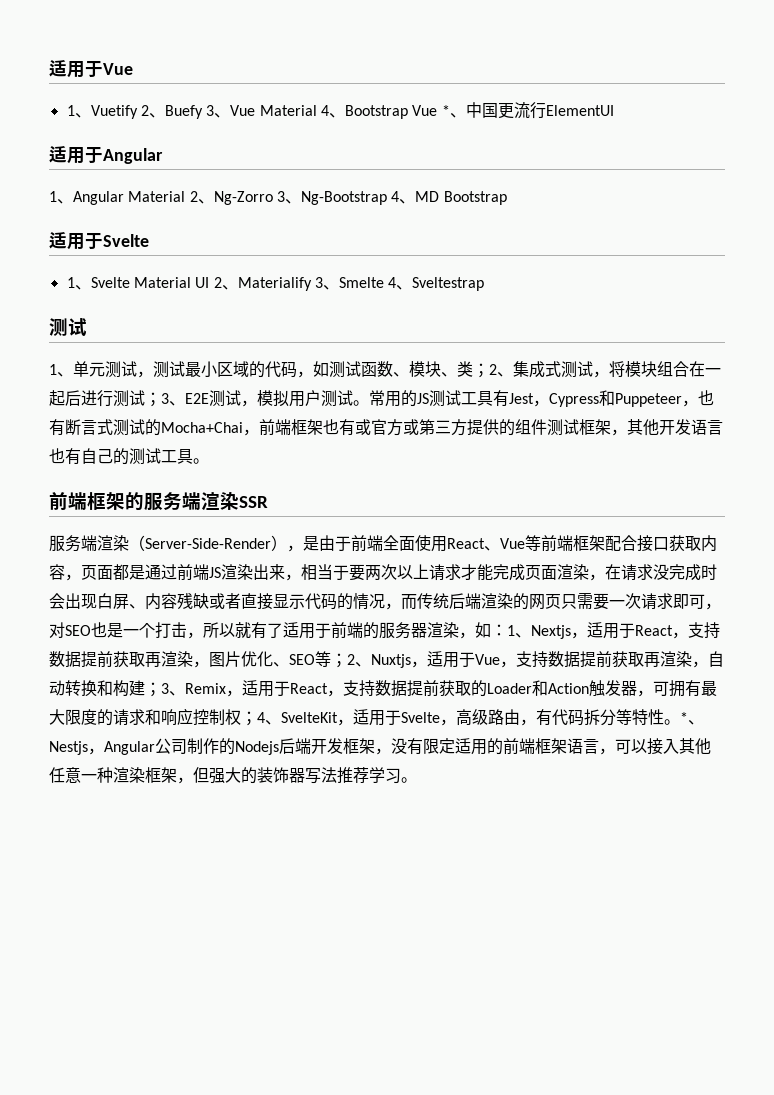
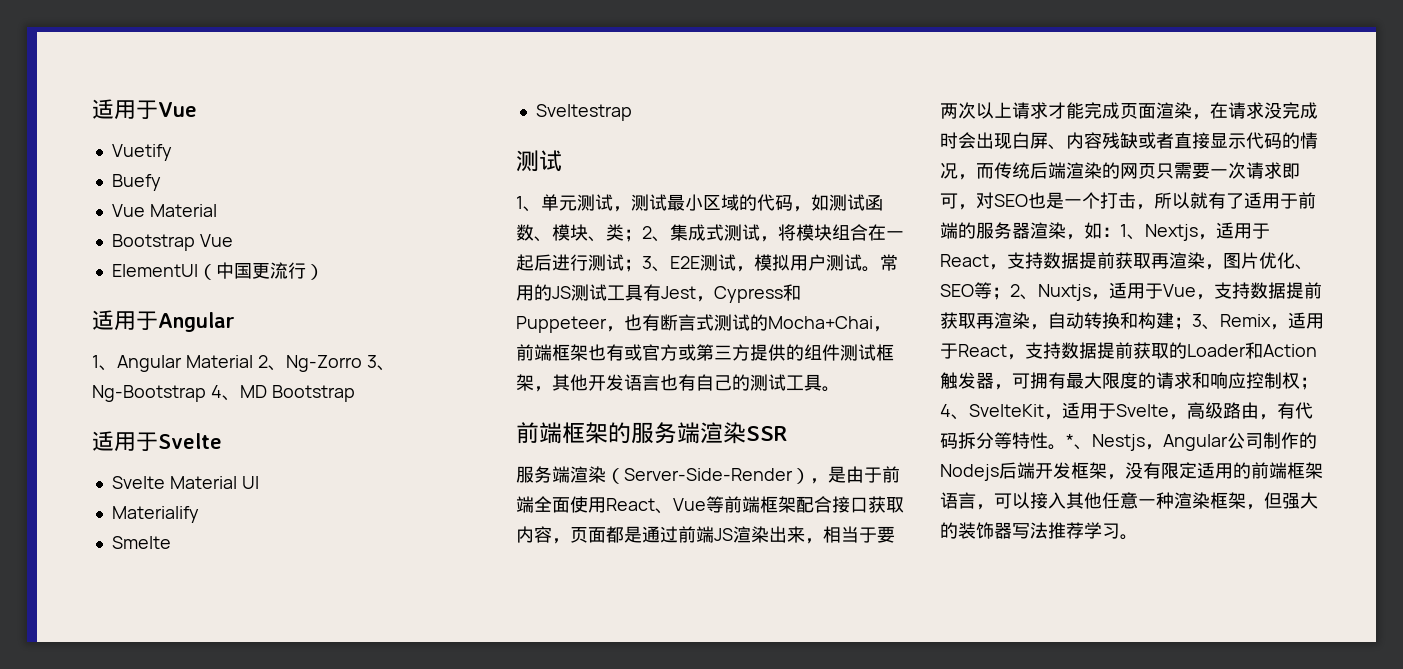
- 1、Vuetify 2、Buefy 3、Vue Material 4、Bootstrap Vue *、中国更流行ElementUI
+ Vuetify
+ Buefy
+ Vue Material
+ Bootstrap Vue
+ ElementUI（中国更流行）
- 1、Svelte Material UI 2、Materialify 3、Smelte 4、Sveltestrap
+ Svelte Material UI
+ Materialify
+ Smelte
+ Sveltestrap

